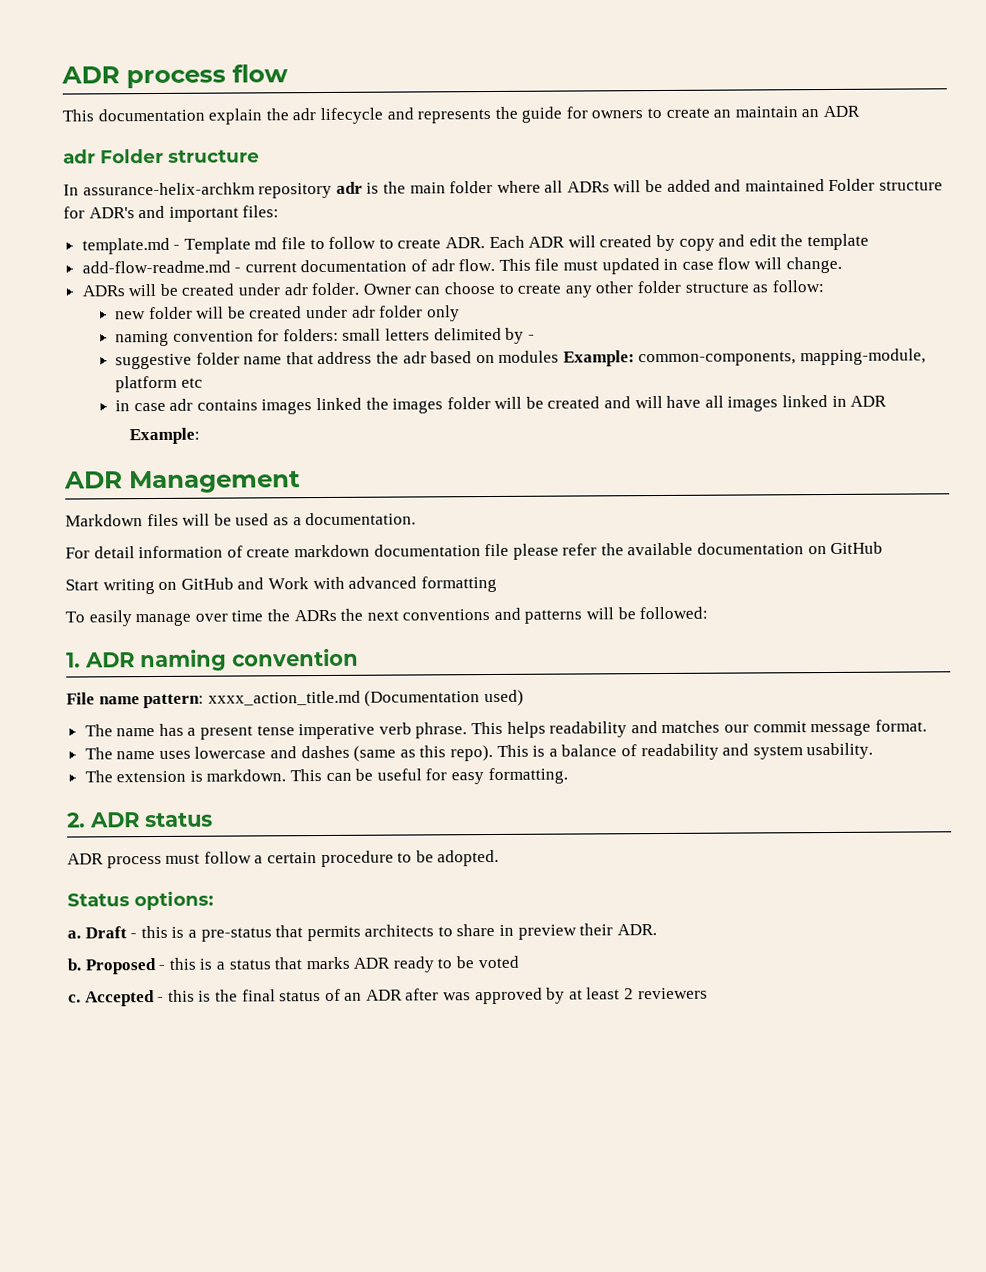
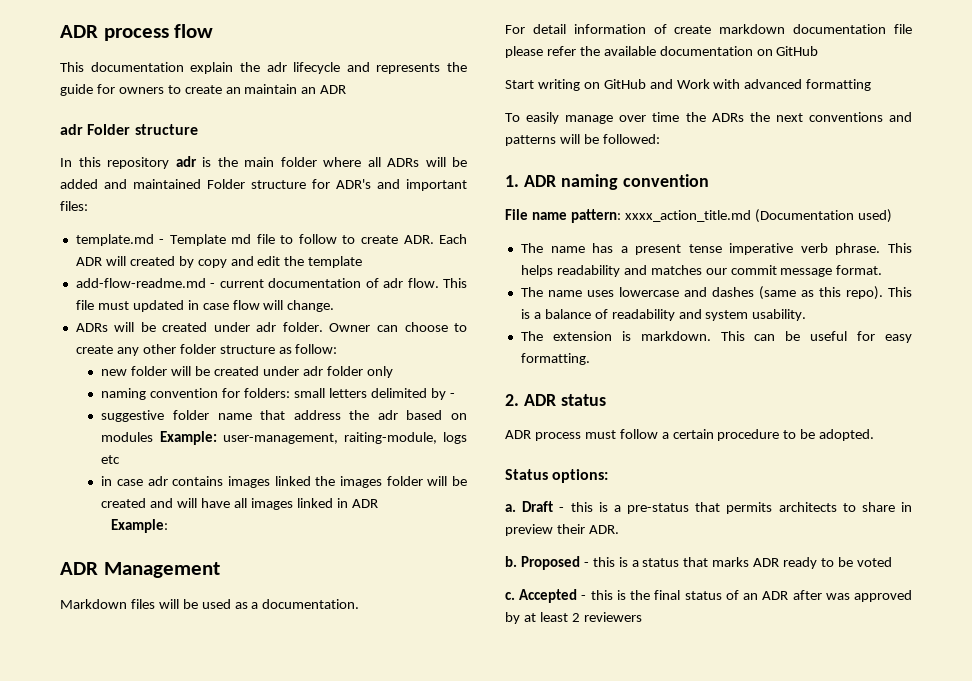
- In assurance-helix-archkm repository adr is the main folder where all ADRs will be added and maintained Folder structure for ADR's and important files:
+ In this repository adr is the main folder where all ADRs will be added and maintained Folder structure for ADR's and important files:
- suggestive folder name that address the adr based on modules Example: common-components, mapping-module, platform etc
+ suggestive folder name that address the adr based on modules Example: user-management, raiting-module, logs etc

